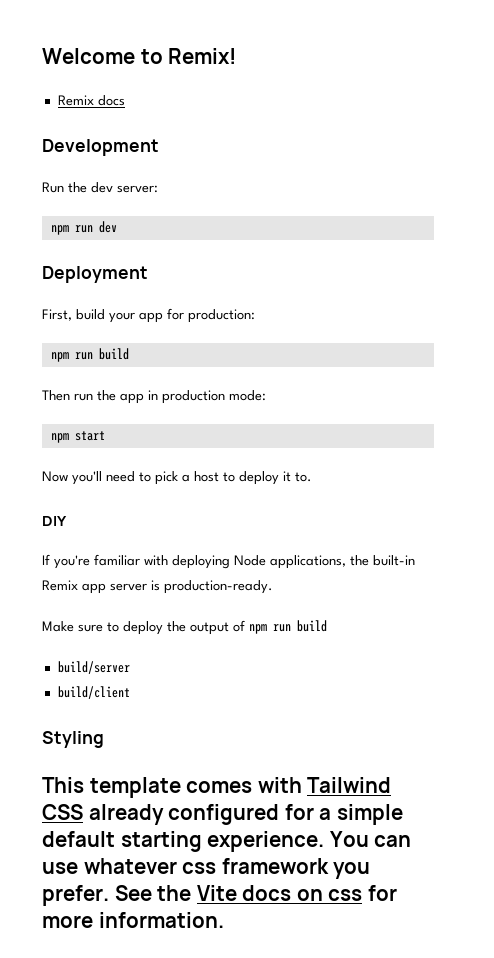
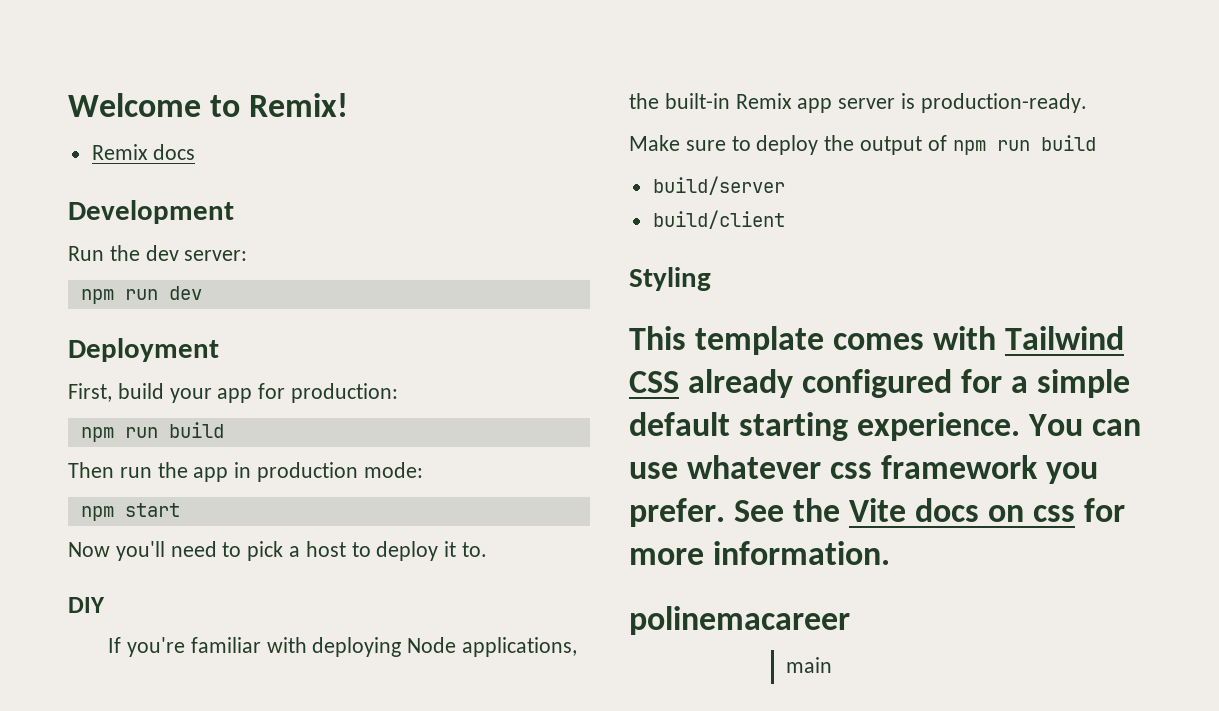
+ polinemacareer
+ main

